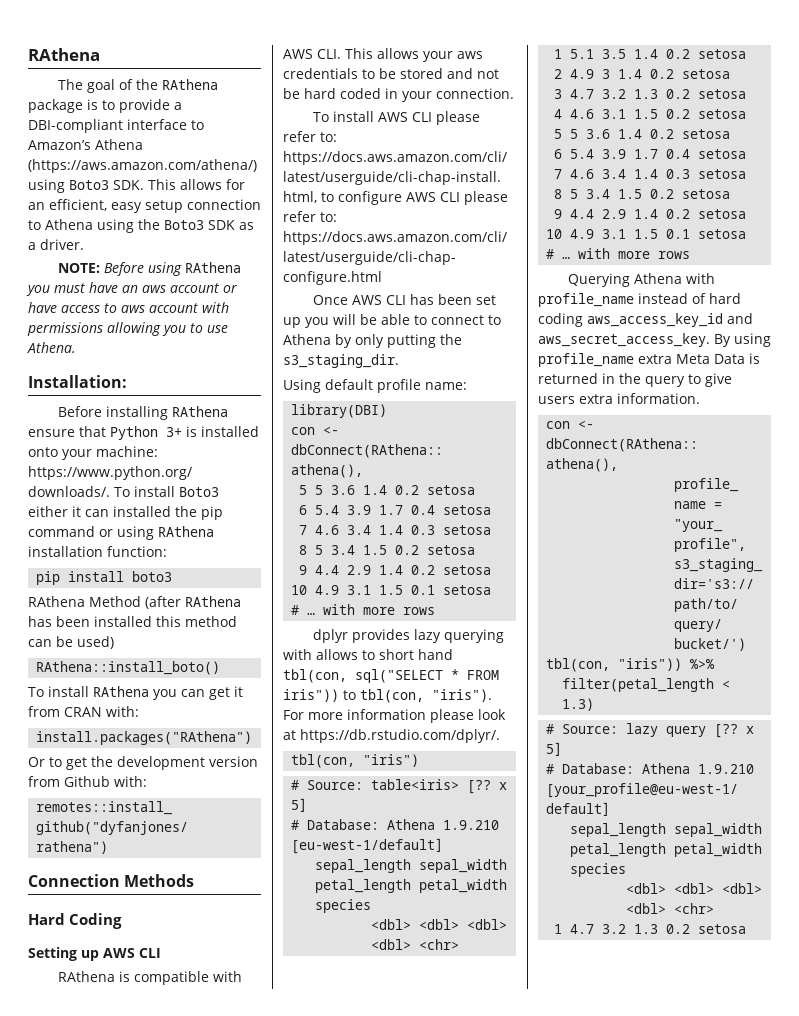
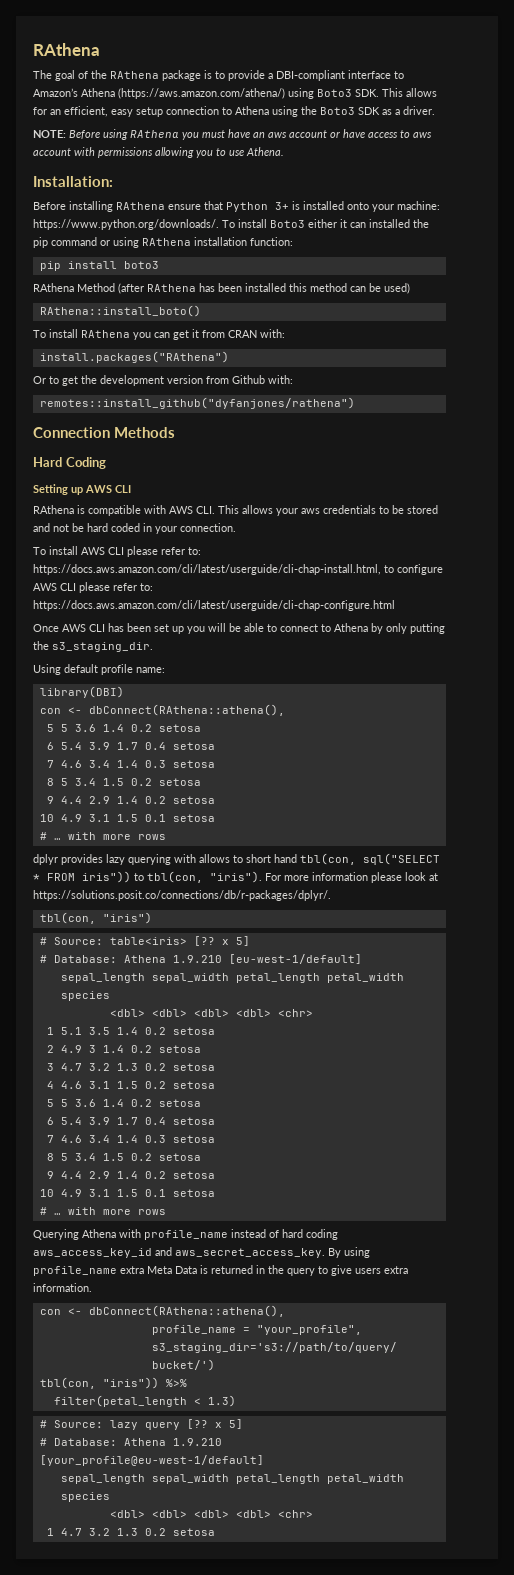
- For more information please look at https://db.rstudio.com/dplyr/.
+ For more information please look at https://solutions.posit.co/connections/db/r-packages/dplyr/.

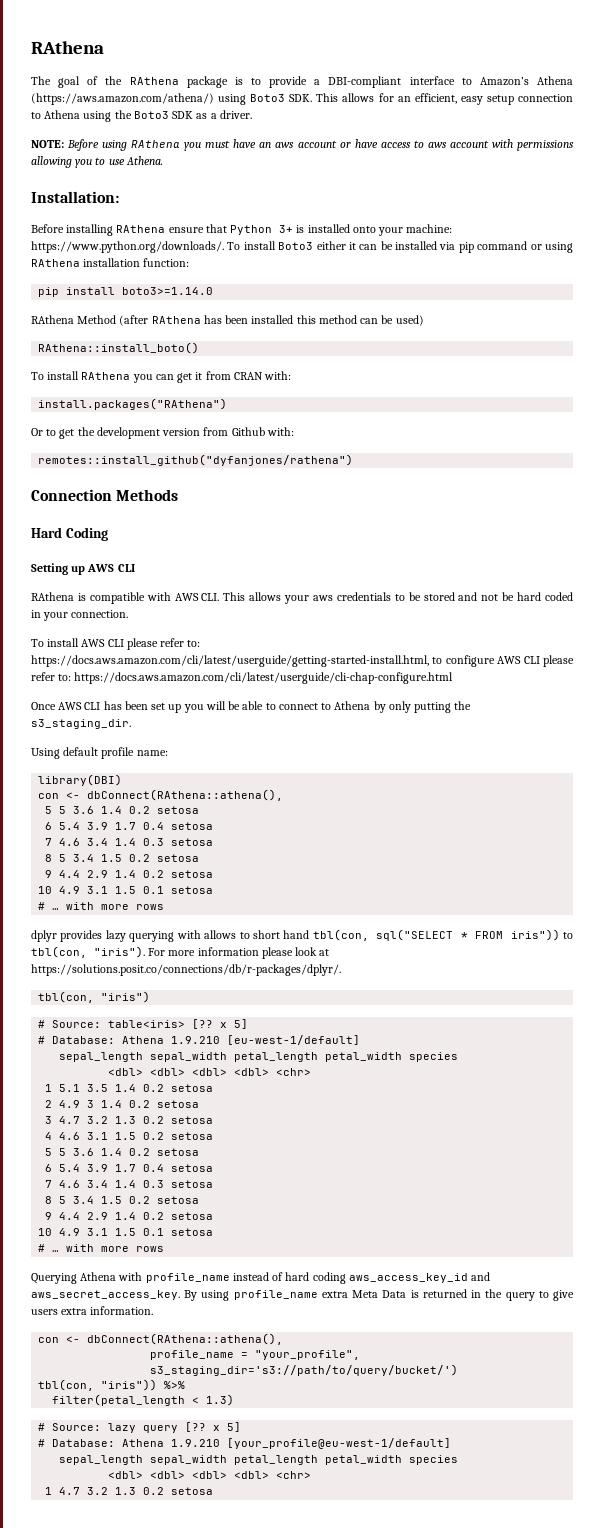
- Before installing RAthena ensure that Python 3+ is installed onto your machine: https://www.python.org/downloads/. To install Boto3 either it can installed the pip command or using RAthena installation function:
+ Before installing RAthena ensure that Python 3+ is installed onto your machine: https://www.python.org/downloads/. To install Boto3 either it can be installed via pip command or using RAthena installation function:
- pip install boto3
+ pip install boto3>=1.14.0
- To install AWS CLI please refer to: https://docs.aws.amazon.com/cli/latest/userguide/cli-chap-install.html, to configure AWS CLI please refer to: https://docs.aws.amazon.com/cli/latest/userguide/cli-chap-configure.html
+ To install AWS CLI please refer to: https://docs.aws.amazon.com/cli/latest/userguide/getting-started-install.html, to configure AWS CLI please refer to: https://docs.aws.amazon.com/cli/latest/userguide/cli-chap-configure.html

